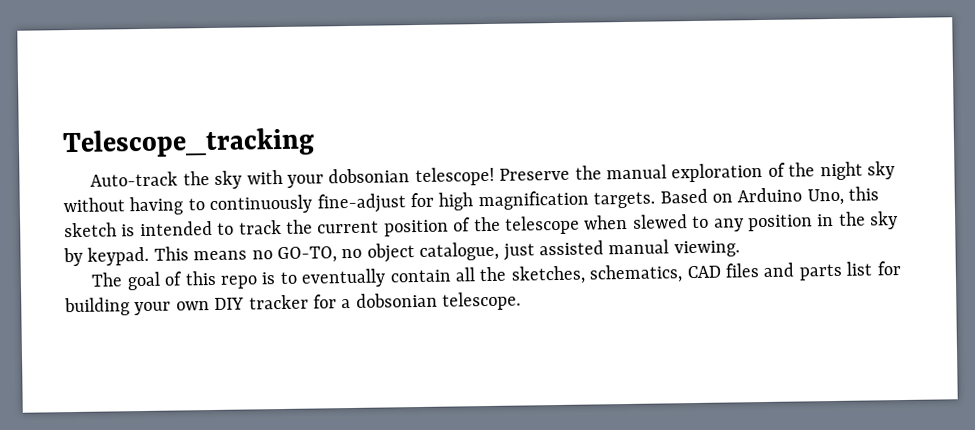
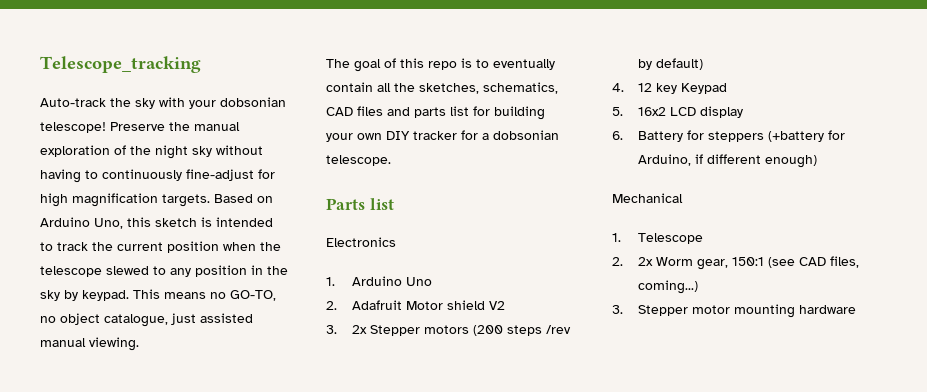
- Based on Arduino Uno, this sketch is intended to track the current position of the telescope when slewed to any position in the sky by keypad.
+ Based on Arduino Uno, this sketch is intended to track the current position when the telescope slewed to any position in the sky by keypad.
+ Parts list
+ Electronics
+ 1. Arduino Uno
+ 2. Adafruit Motor shield V2
+ 3. 2x Stepper motors (200 steps /rev by default)
+ 4. 12 key Keypad
+ 5. 16x2 LCD display
+ 6. Battery for steppers (+battery for Arduino, if different enough)
+ Mechanical
+ 1. Telescope
+ 2. 2x Worm gear, 150:1 (see CAD files, coming...)
+ 3. Stepper motor mounting hardware

